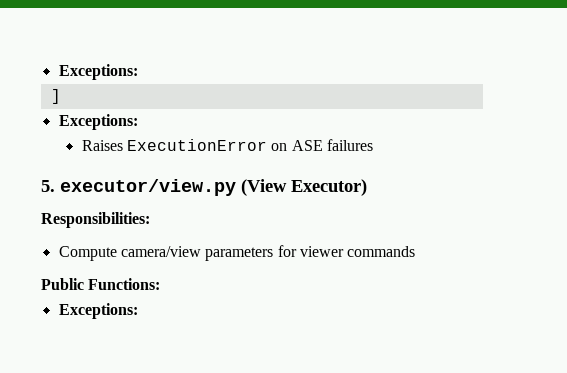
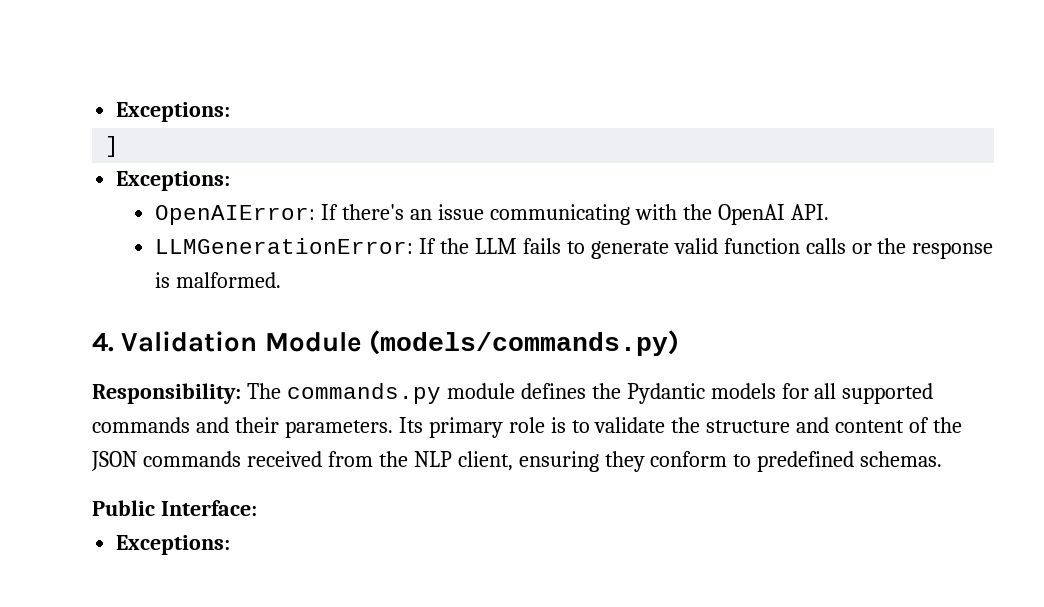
- Raises ExecutionError on ASE failures
- 5. executor/view.py (View Executor)
- Responsibilities:
- Compute camera/view parameters for viewer commands
+ OpenAIError: If there's an issue communicating with the OpenAI API.
+ LLMGenerationError: If the LLM fails to generate valid function calls or the response is malformed.
+ 4. Validation Module (models/commands.py)
+ Responsibility: The commands.py module defines the Pydantic models for all supported commands and their parameters. Its primary role is to validate the structure and content of the JSON commands received from the NLP client, ensuring they conform to predefined schemas.
- Public Functions:
+ Public Interface:

